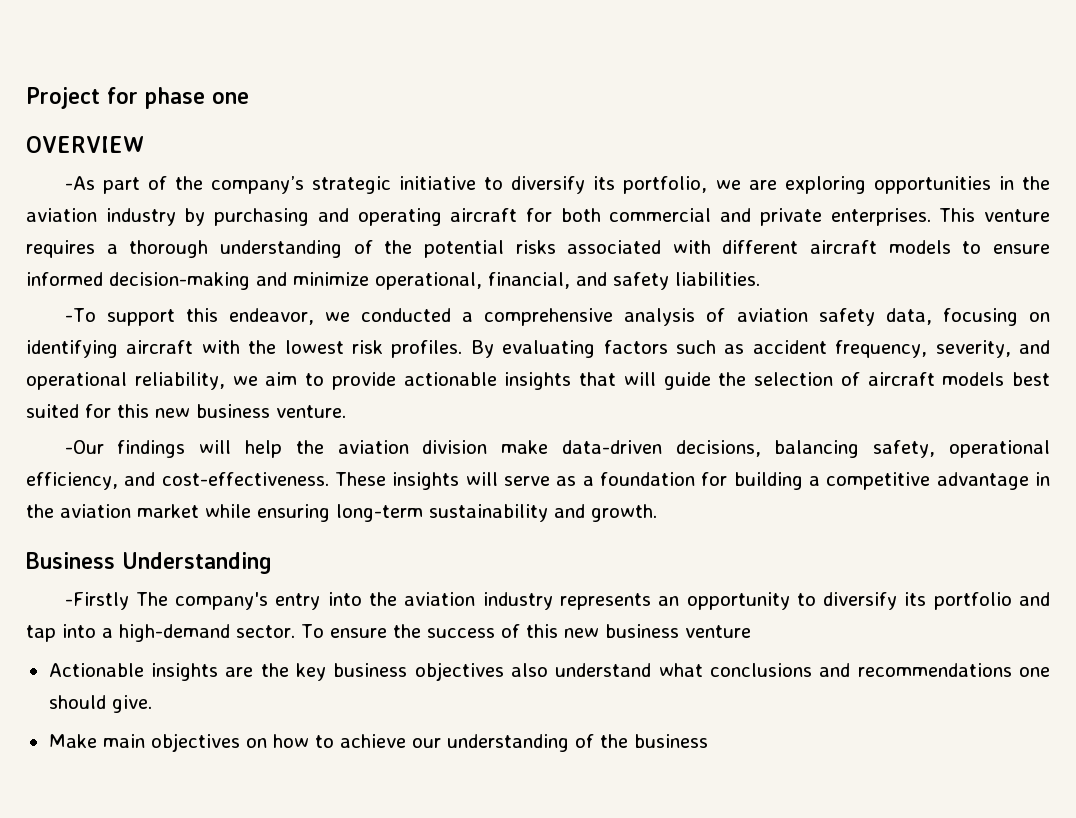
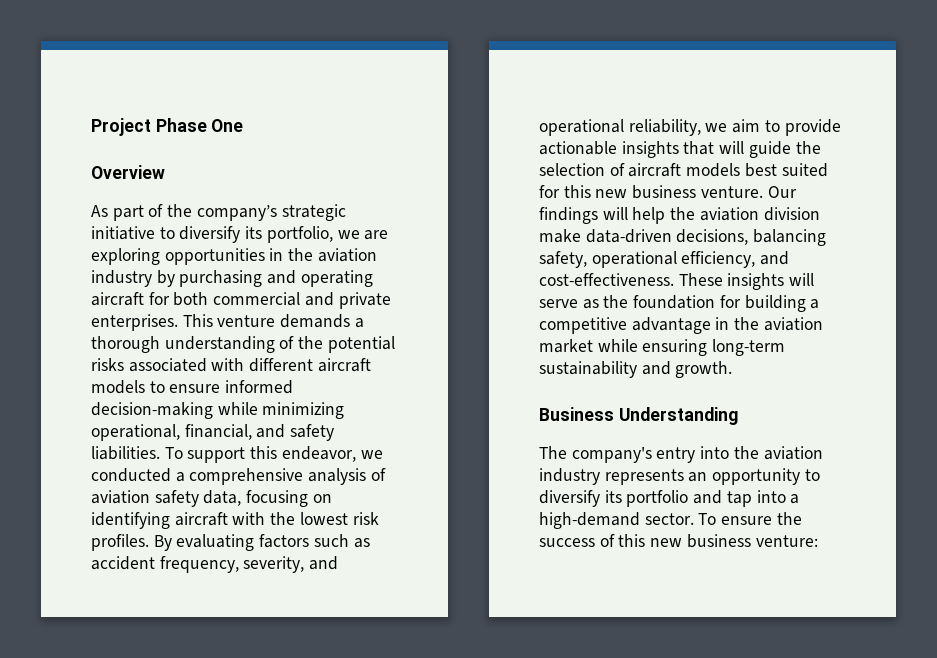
- Project for phase one
- OVERVIEW
- -As part of the company’s strategic initiative to diversify its portfolio, we are exploring opportunities in the aviation industry by purchasing and operating aircraft for both commercial and private enterprises.
+ Project Phase One
+ Overview
+ As part of the company’s strategic initiative to diversify its portfolio, we are exploring opportunities in the aviation industry by purchasing and operating aircraft for both commercial and private enterprises.
- This venture requires a thorough understanding of the potential risks associated with different aircraft models to ensure informed decision-making and minimize operational, financial, and safety liabilities.
- -To support this endeavor, we conducted a comprehensive analysis of aviation safety data, focusing on identifying aircraft with the lowest risk profiles.
+ This venture demands a thorough understanding of the potential risks associated with different aircraft models to ensure informed decision-making while minimizing operational, financial, and safety liabilities. To support this endeavor, we conducted a comprehensive analysis of aviation safety data, focusing on identifying aircraft with the lowest risk profiles.
- By evaluating factors such as accident frequency, severity, and operational reliability, we aim to provide actionable insights that will guide the selection of aircraft models best suited for this new business venture.
- -Our findings will help the aviation division make data-driven decisions, balancing safety, operational efficiency, and cost-effectiveness.
+ By evaluating factors such as accident frequency, severity, and operational reliability, we aim to provide actionable insights that will guide the selection of aircraft models best suited for this new business venture. Our findings will help the aviation division make data-driven decisions, balancing safety, operational efficiency, and cost-effectiveness.
- These insights will serve as a foundation for building a competitive advantage in the aviation market while ensuring long-term sustainability and growth.
+ These insights will serve as the foundation for building a competitive advantage in the aviation market while ensuring long-term sustainability and growth.
- -Firstly The company's entry into the aviation industry represents an opportunity to diversify its portfolio and tap into a high-demand sector.
+ The company's entry into the aviation industry represents an opportunity to diversify its portfolio and tap into a high-demand sector.
- To ensure the success of this new business venture
- Actionable insights are the key business objectives also understand what conclusions and recommendations one should give.
- Make main objectives on how to achieve our understanding of the business
+ To ensure the success of this new business venture:

